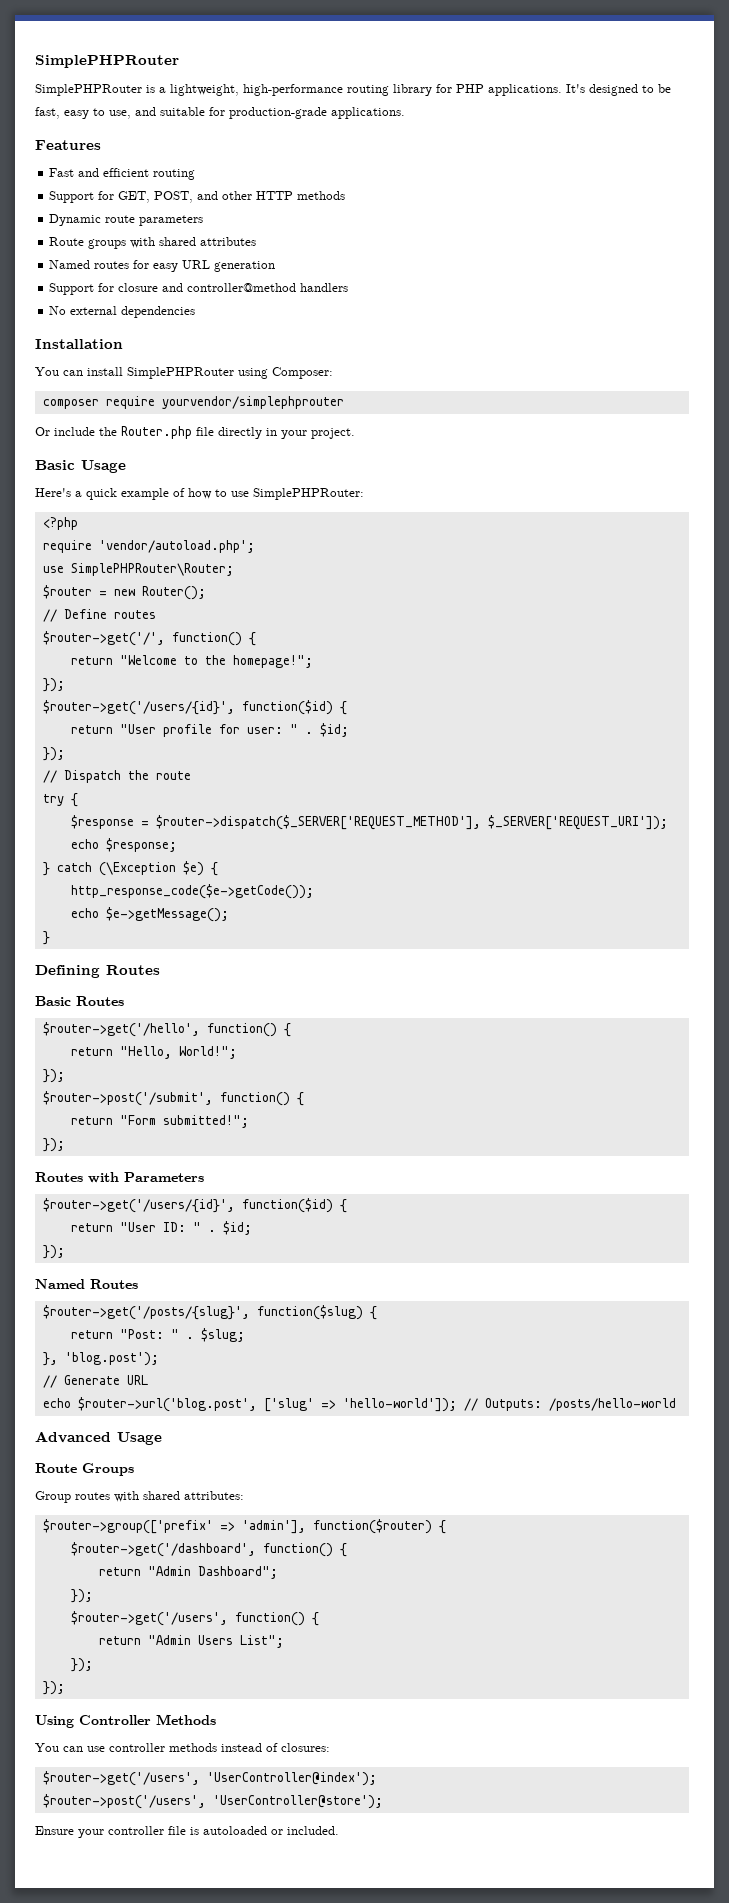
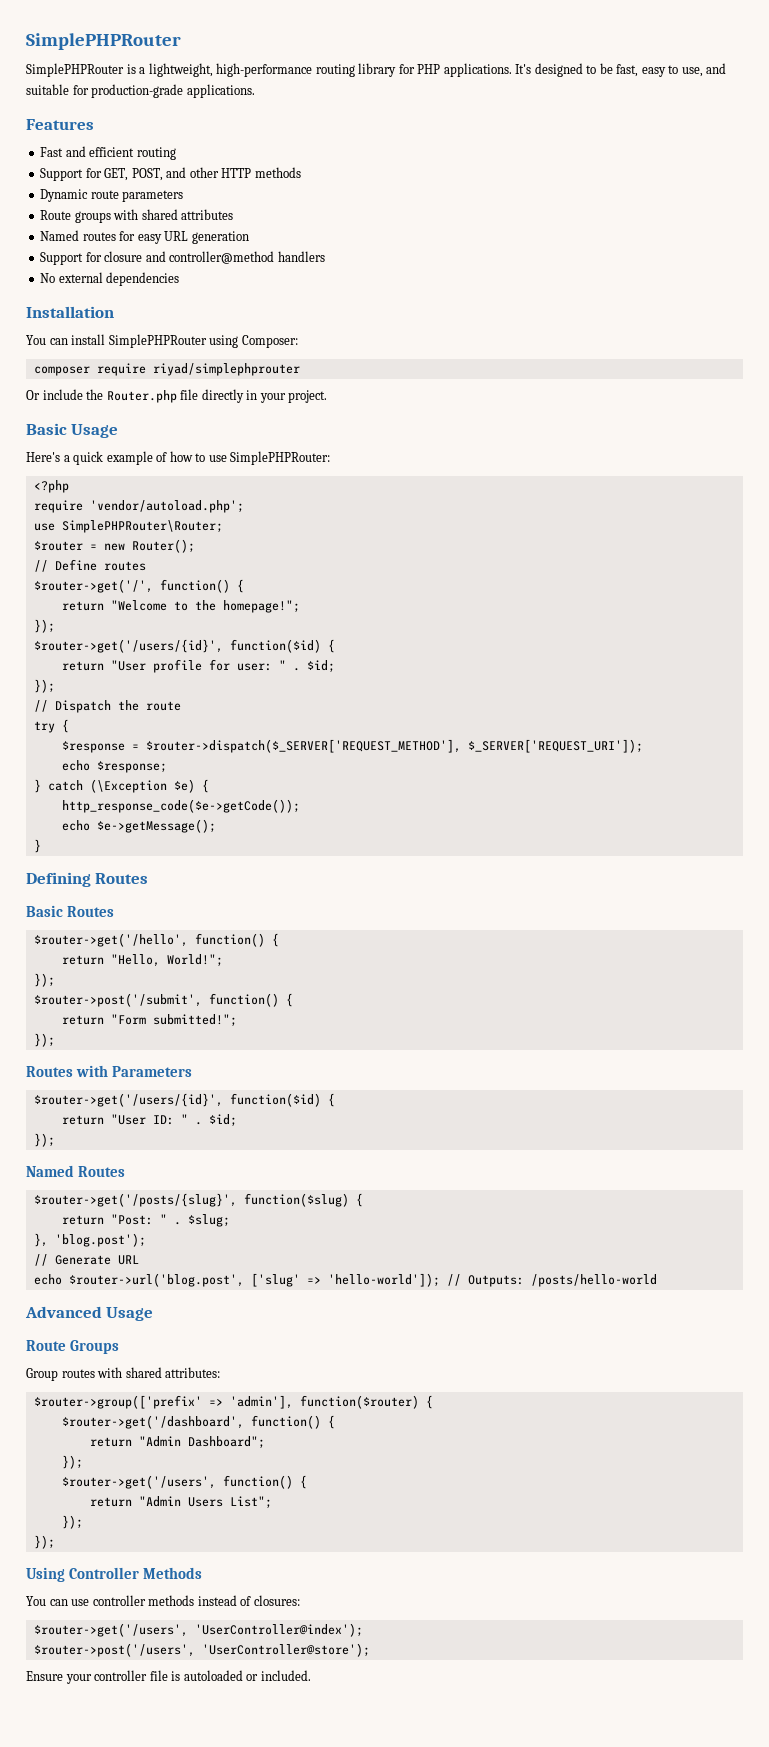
- composer require yourvendor/simplephprouter
+ composer require riyad/simplephprouter

